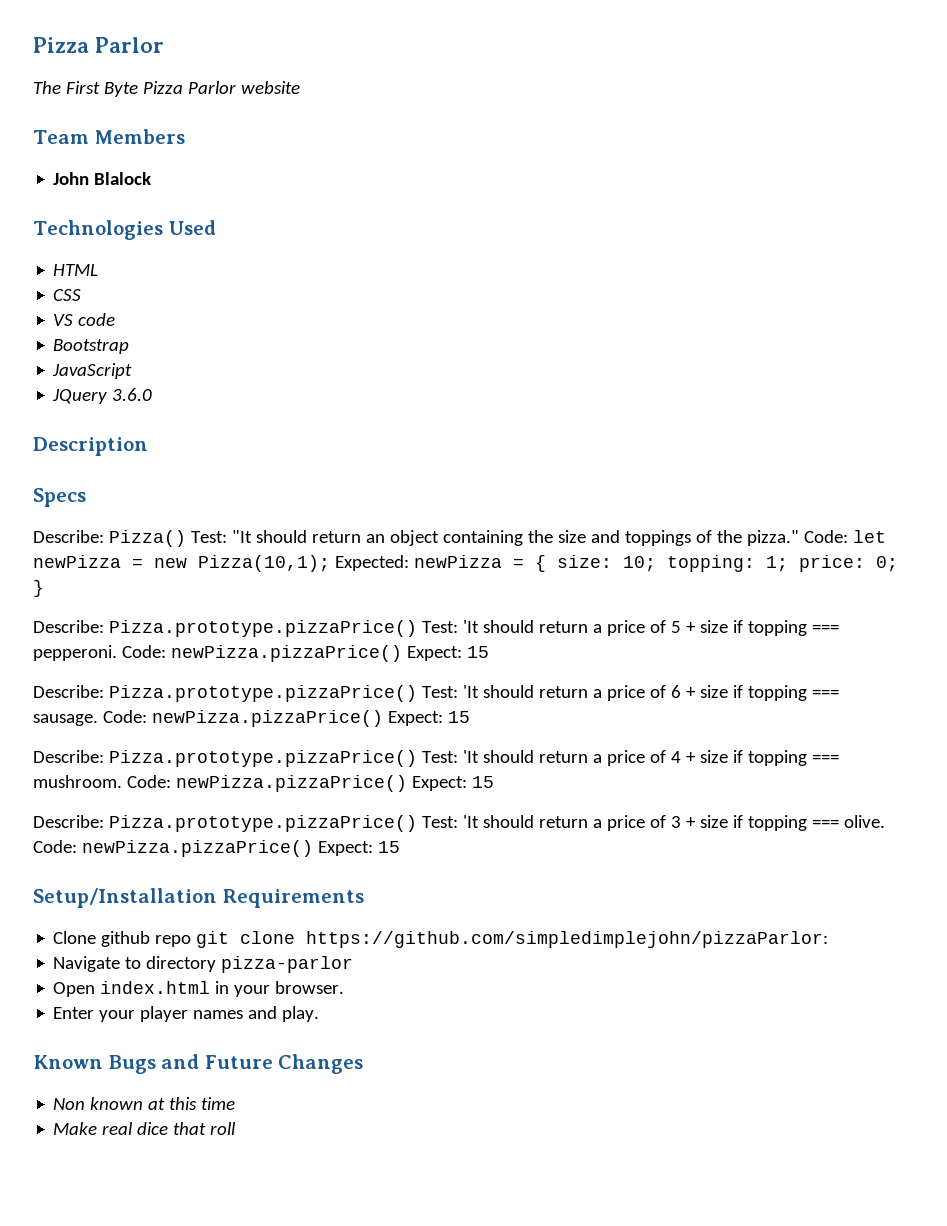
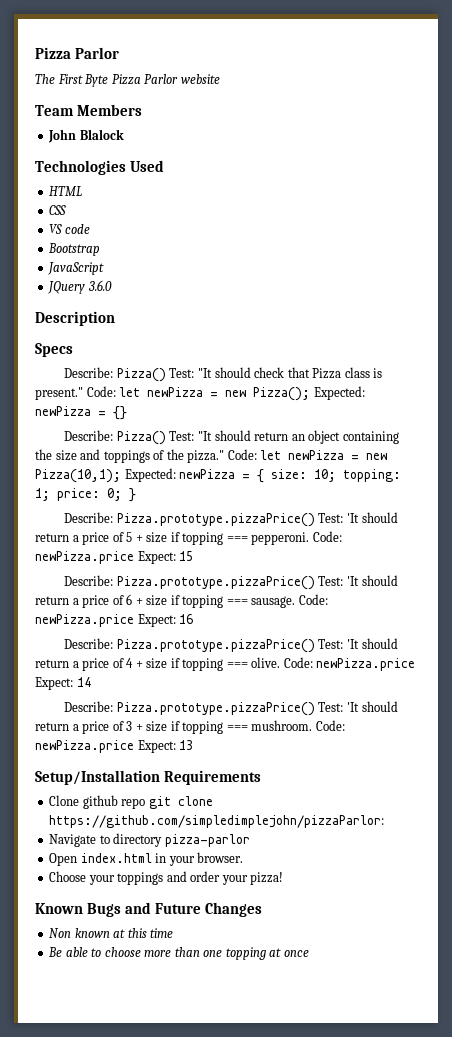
+ Describe: Pizza() Test: "It should check that Pizza class is present." Code: let newPizza = new Pizza(); Expected: newPizza = {}
- Describe: Pizza.prototype.pizzaPrice() Test: 'It should return a price of 5 + size if topping === pepperoni. Code: newPizza.pizzaPrice() Expect: 15
+ Describe: Pizza.prototype.pizzaPrice() Test: 'It should return a price of 5 + size if topping === pepperoni. Code: newPizza.price Expect: 15
- Describe: Pizza.prototype.pizzaPrice() Test: 'It should return a price of 6 + size if topping === sausage. Code: newPizza.pizzaPrice() Expect: 15
+ Describe: Pizza.prototype.pizzaPrice() Test: 'It should return a price of 6 + size if topping === sausage. Code: newPizza.price Expect: 16
- Describe: Pizza.prototype.pizzaPrice() Test: 'It should return a price of 4 + size if topping === mushroom. Code: newPizza.pizzaPrice() Expect: 15
+ Describe: Pizza.prototype.pizzaPrice() Test: 'It should return a price of 4 + size if topping === olive. Code: newPizza.price Expect: 14
- Describe: Pizza.prototype.pizzaPrice() Test: 'It should return a price of 3 + size if topping === olive. Code: newPizza.pizzaPrice() Expect: 15
+ Describe: Pizza.prototype.pizzaPrice() Test: 'It should return a price of 3 + size if topping === mushroom. Code: newPizza.price Expect: 13
- Enter your player names and play.
+ Choose your toppings and order your pizza!
- Make real dice that roll
+ Be able to choose more than one topping at once

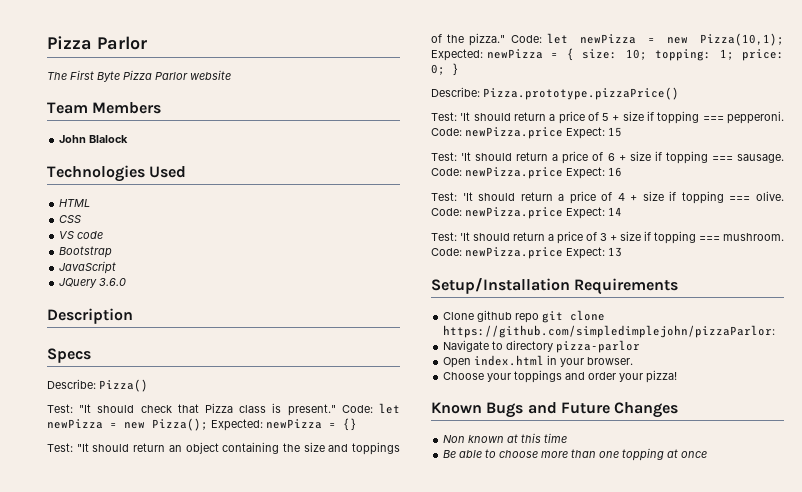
- Describe: Pizza() Test: "It should check that Pizza class is present."
+ Describe: Pizza()
+ Test: "It should check that Pizza class is present."
- Describe: Pizza() Test: "It should return an object containing the size and toppings of the pizza."
+ Test: "It should return an object containing the size and toppings of the pizza."
- Describe: Pizza.prototype.pizzaPrice() Test: 'It should return a price of 5 + size if topping === pepperoni.
+ Describe: Pizza.prototype.pizzaPrice()
+ Test: 'It should return a price of 5 + size if topping === pepperoni.
- Describe: Pizza.prototype.pizzaPrice() Test: 'It should return a price of 6 + size if topping === sausage.
+ Test: 'It should return a price of 6 + size if topping === sausage.
- Describe: Pizza.prototype.pizzaPrice() Test: 'It should return a price of 4 + size if topping === olive.
+ Test: 'It should return a price of 4 + size if topping === olive.
- Describe: Pizza.prototype.pizzaPrice() Test: 'It should return a price of 3 + size if topping === mushroom.
+ Test: 'It should return a price of 3 + size if topping === mushroom.

